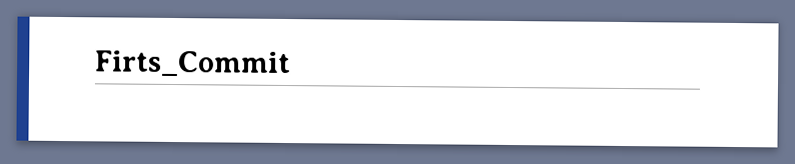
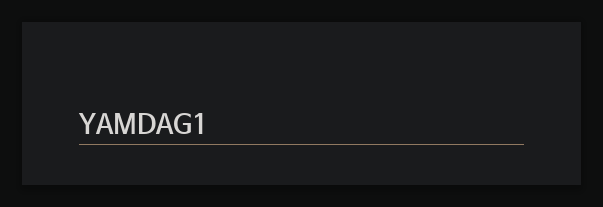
- Firts_Commit
+ YAMDAG1

